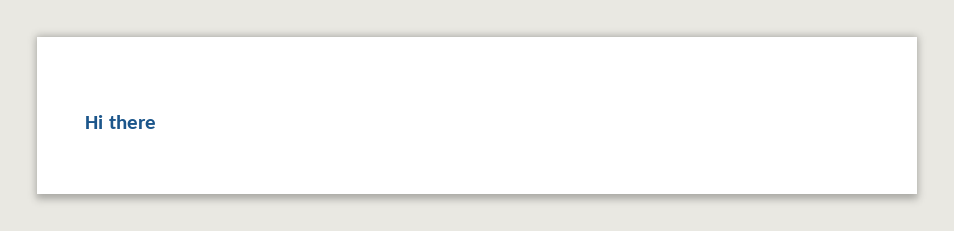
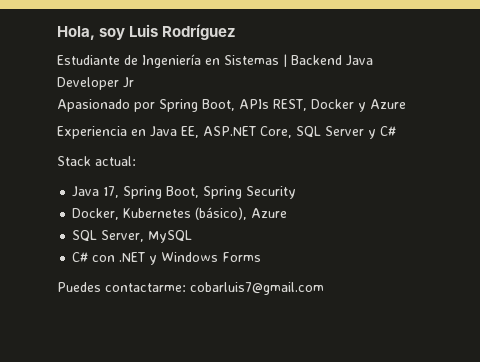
- Hi there
+ Hola, soy Luis Rodríguez
+ Estudiante de Ingeniería en Sistemas | Backend Java Developer Jr
+ Apasionado por Spring Boot, APIs REST, Docker y Azure
+ Experiencia en Java EE, ASP.NET Core, SQL Server y C#
+ Stack actual:
+ Java 17, Spring Boot, Spring Security
+ Docker, Kubernetes (básico), Azure
+ SQL Server, MySQL
+ C# con .NET y Windows Forms
+ Puedes contactarme: cobarluis7@gmail.com

